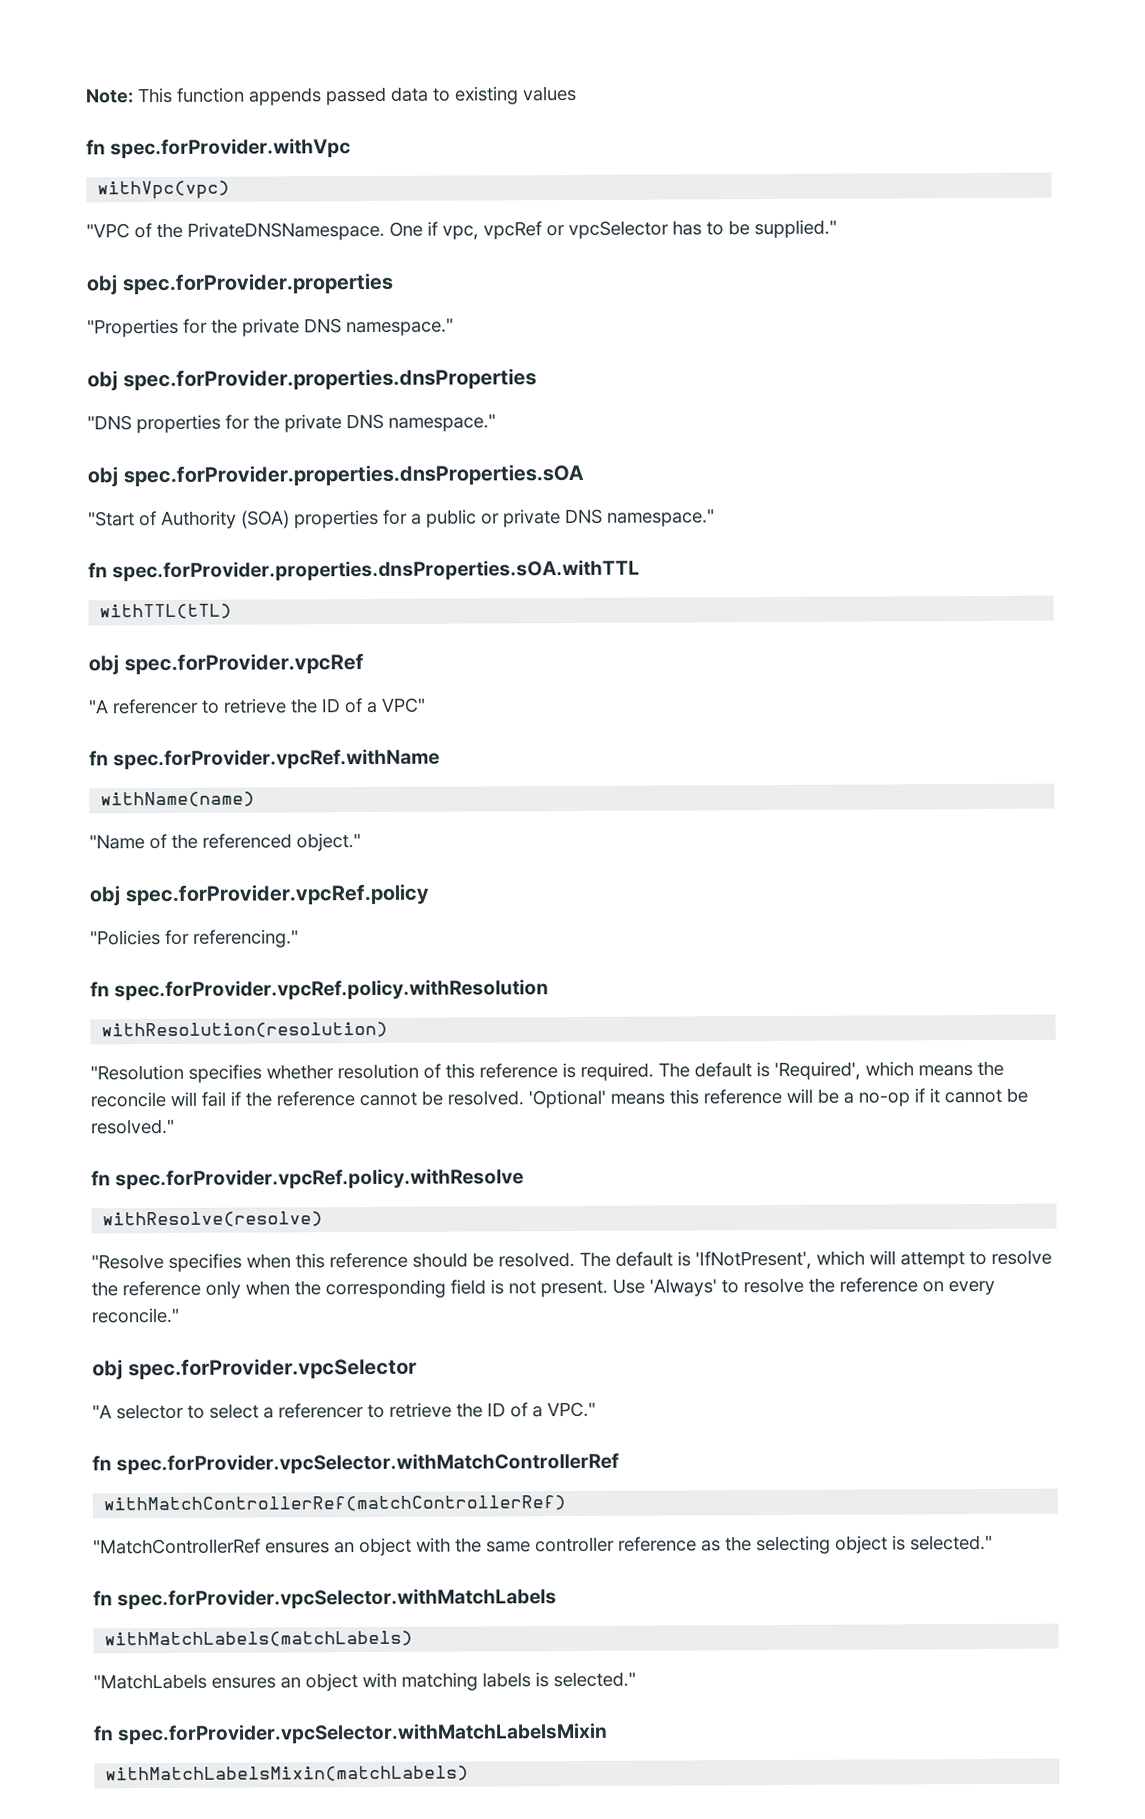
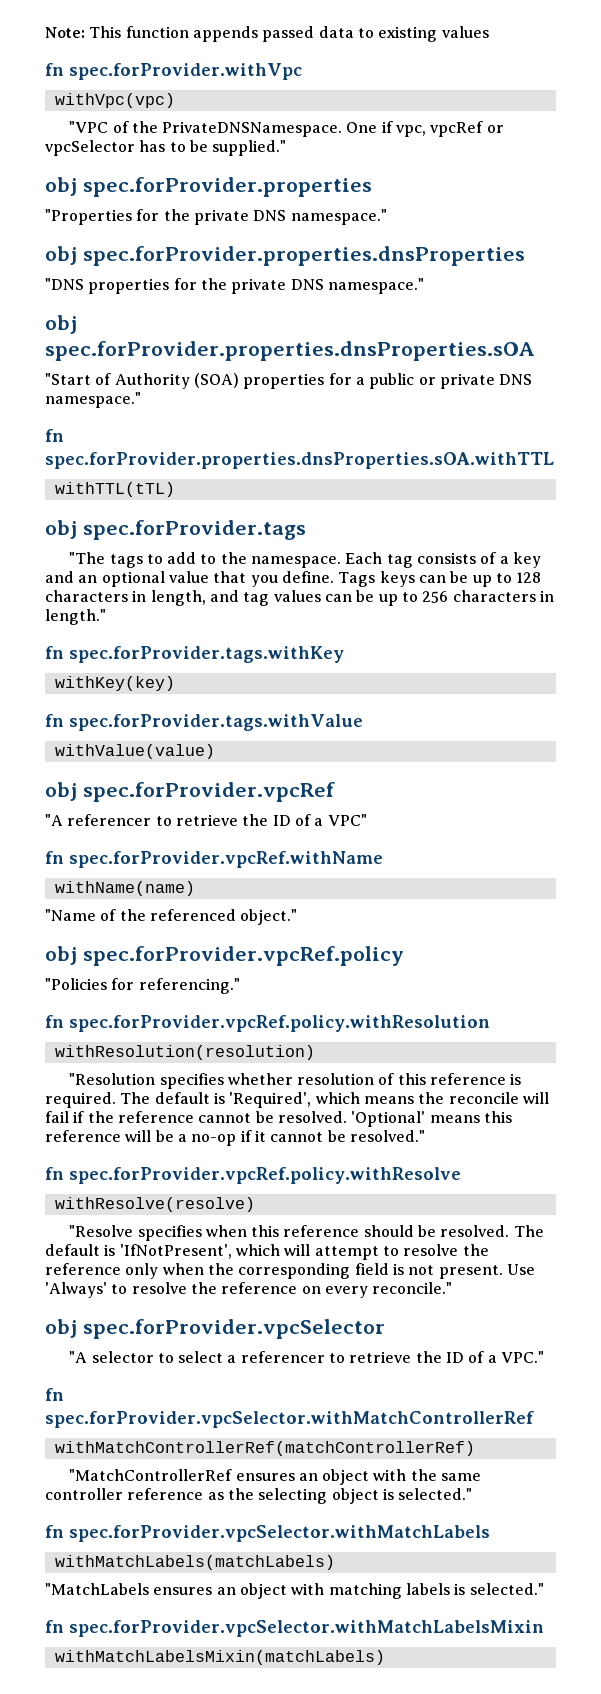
+ obj spec.forProvider.tags
+ "The tags to add to the namespace. Each tag consists of a key and an optional value that you define. Tags keys can be up to 128 characters in length, and tag values can be up to 256 characters in length."
+ fn spec.forProvider.tags.withKey
+ withKey(key)
+ fn spec.forProvider.tags.withValue
+ withValue(value)

